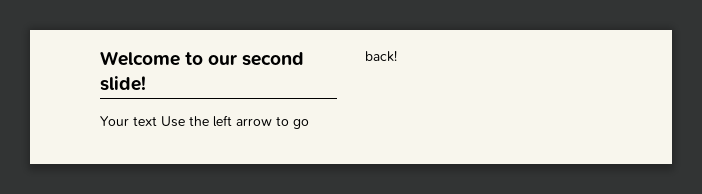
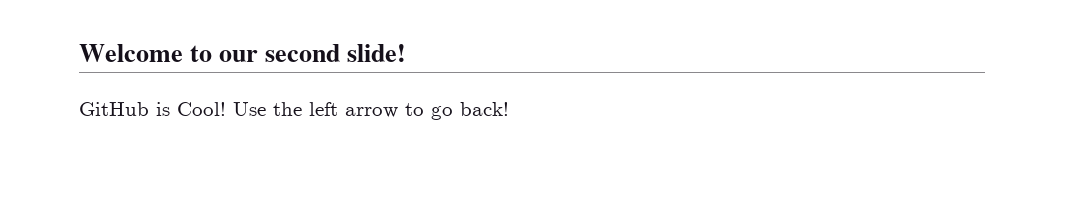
- Your text Use the left arrow to go back!
+ GitHub is Cool! Use the left arrow to go back!

